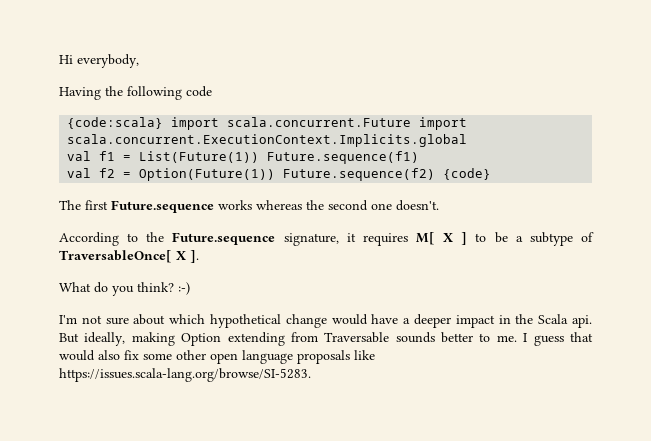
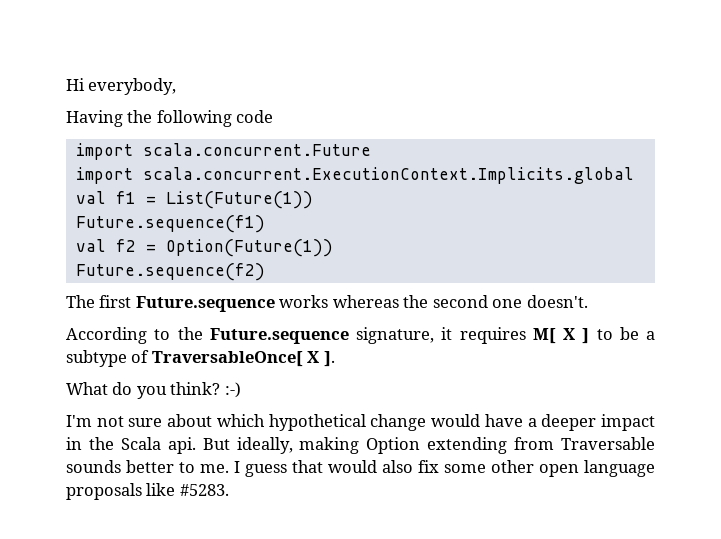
- {code:scala} import scala.concurrent.Future import scala.concurrent.ExecutionContext.Implicits.global
+ import scala.concurrent.Future
+ import scala.concurrent.ExecutionContext.Implicits.global
- val f1 = List(Future(1)) Future.sequence(f1)
+ val f1 = List(Future(1))
+ Future.sequence(f1)
- val f2 = Option(Future(1)) Future.sequence(f2) {code}
+ val f2 = Option(Future(1))
+ Future.sequence(f2)
- I guess that would also fix some other open language proposals like https://issues.scala-lang.org/browse/SI-5283.
+ I guess that would also fix some other open language proposals like #5283.

